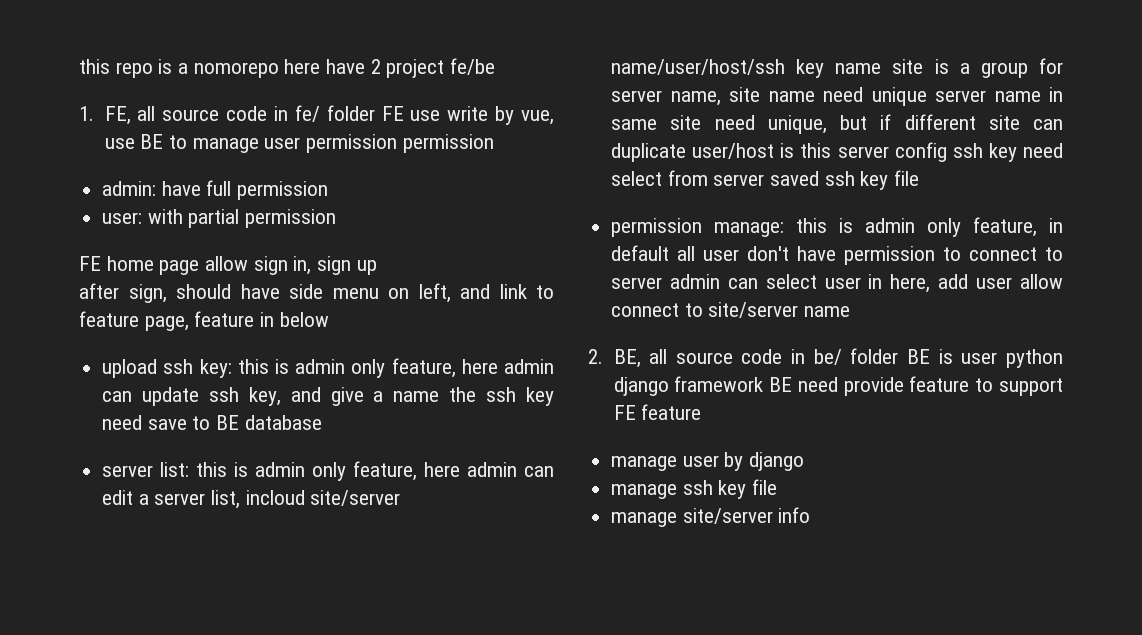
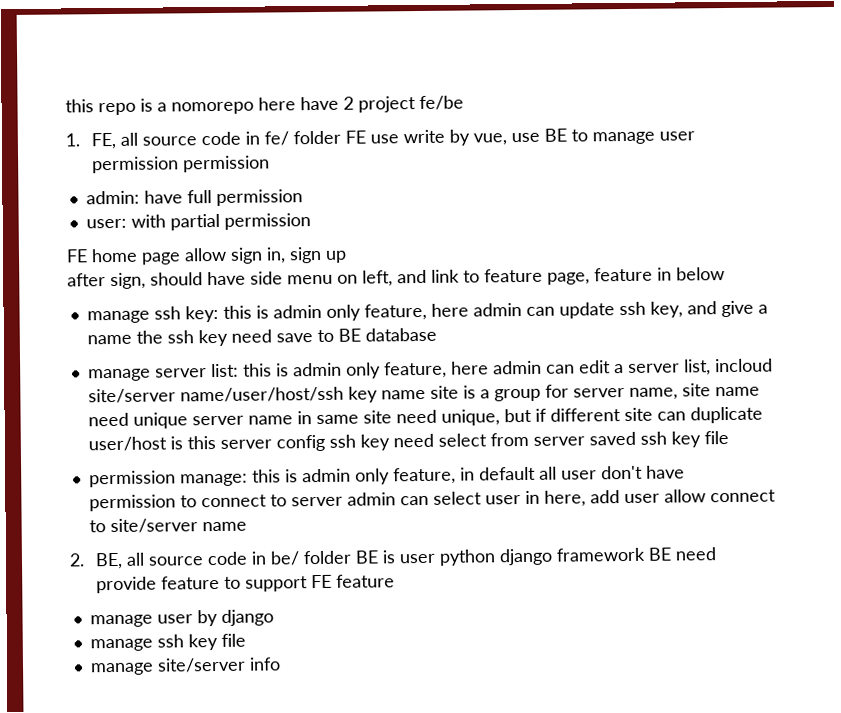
- upload ssh key: this is admin only feature, here admin can update ssh key, and give a name the ssh key need save to BE database
+ manage ssh key: this is admin only feature, here admin can update ssh key, and give a name the ssh key need save to BE database
- server list: this is admin only feature, here admin can edit a server list, incloud site/server name/user/host/ssh key name site is a group for server name, site name need unique server name in same site need unique, but if different site can duplicate user/host is this server config ssh key need select from server saved ssh key file
+ manage server list: this is admin only feature, here admin can edit a server list, incloud site/server name/user/host/ssh key name site is a group for server name, site name need unique server name in same site need unique, but if different site can duplicate user/host is this server config ssh key need select from server saved ssh key file

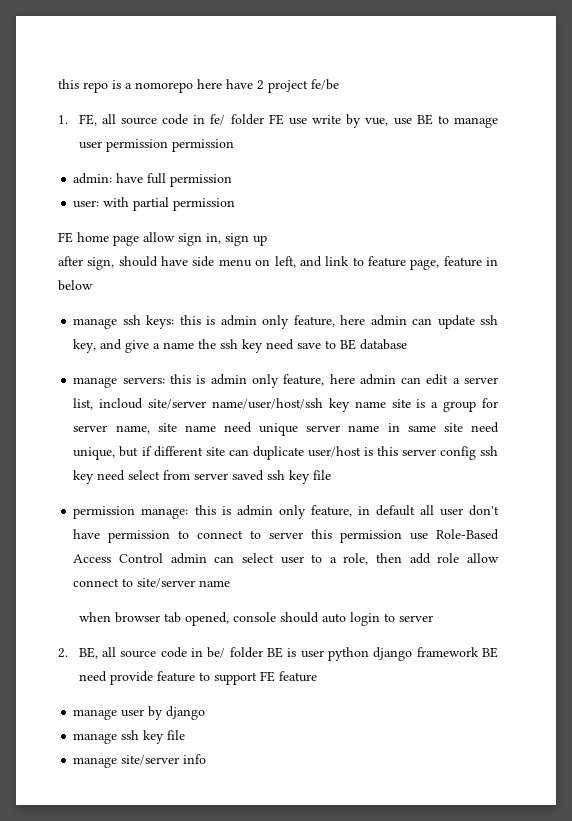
- manage ssh key: this is admin only feature, here admin can update ssh key, and give a name the ssh key need save to BE database
+ manage ssh keys: this is admin only feature, here admin can update ssh key, and give a name the ssh key need save to BE database
- manage server list: this is admin only feature, here admin can edit a server list, incloud site/server name/user/host/ssh key name site is a group for server name, site name need unique server name in same site need unique, but if different site can duplicate user/host is this server config ssh key need select from server saved ssh key file
+ manage servers: this is admin only feature, here admin can edit a server list, incloud site/server name/user/host/ssh key name site is a group for server name, site name need unique server name in same site need unique, but if different site can duplicate user/host is this server config ssh key need select from server saved ssh key file
- permission manage: this is admin only feature, in default all user don't have permission to connect to server admin can select user in here, add user allow connect to site/server name
+ permission manage: this is admin only feature, in default all user don't have permission to connect to server this permission use Role-Based Access Control admin can select user to a role, then add role allow connect to site/server name
+ when browser tab opened, console should auto login to server

